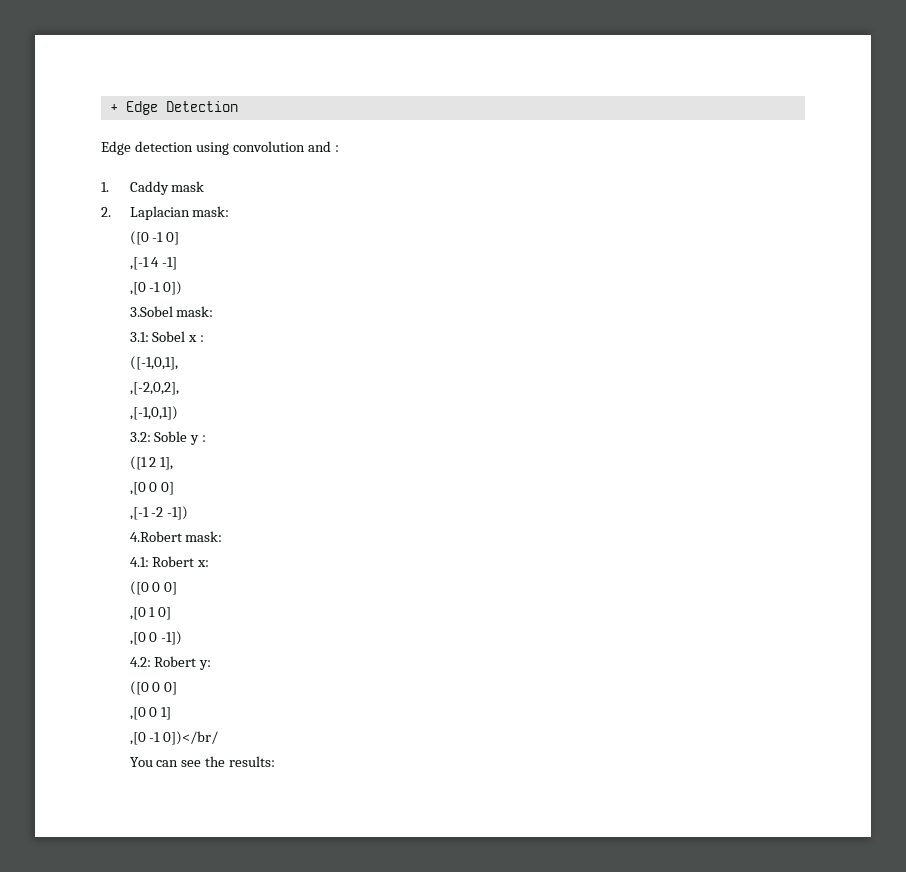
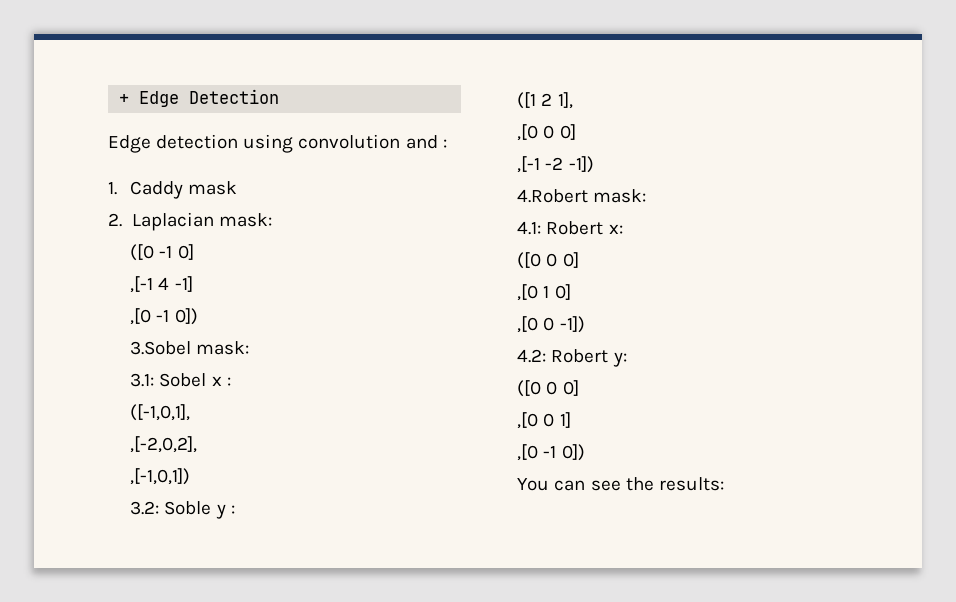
  ,[0 0 1]
- ,[0 -1 0])</br/
+ ,[0 -1 0])

